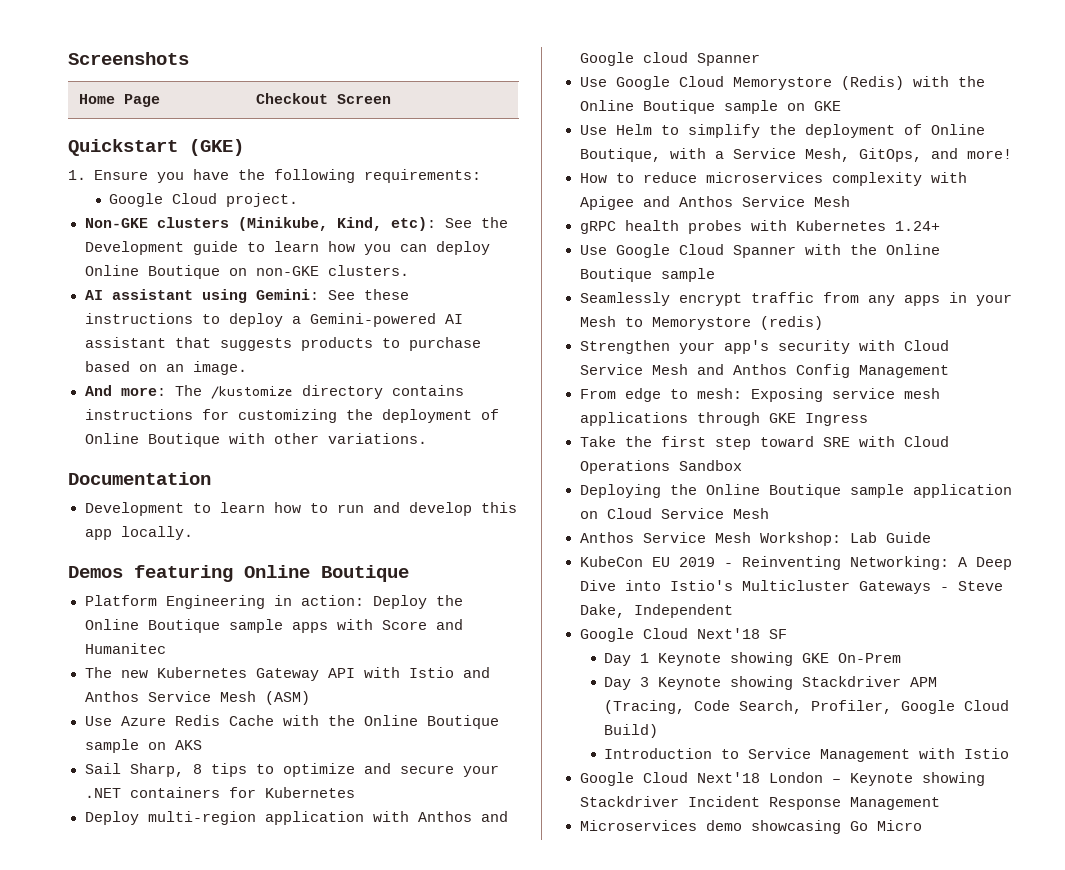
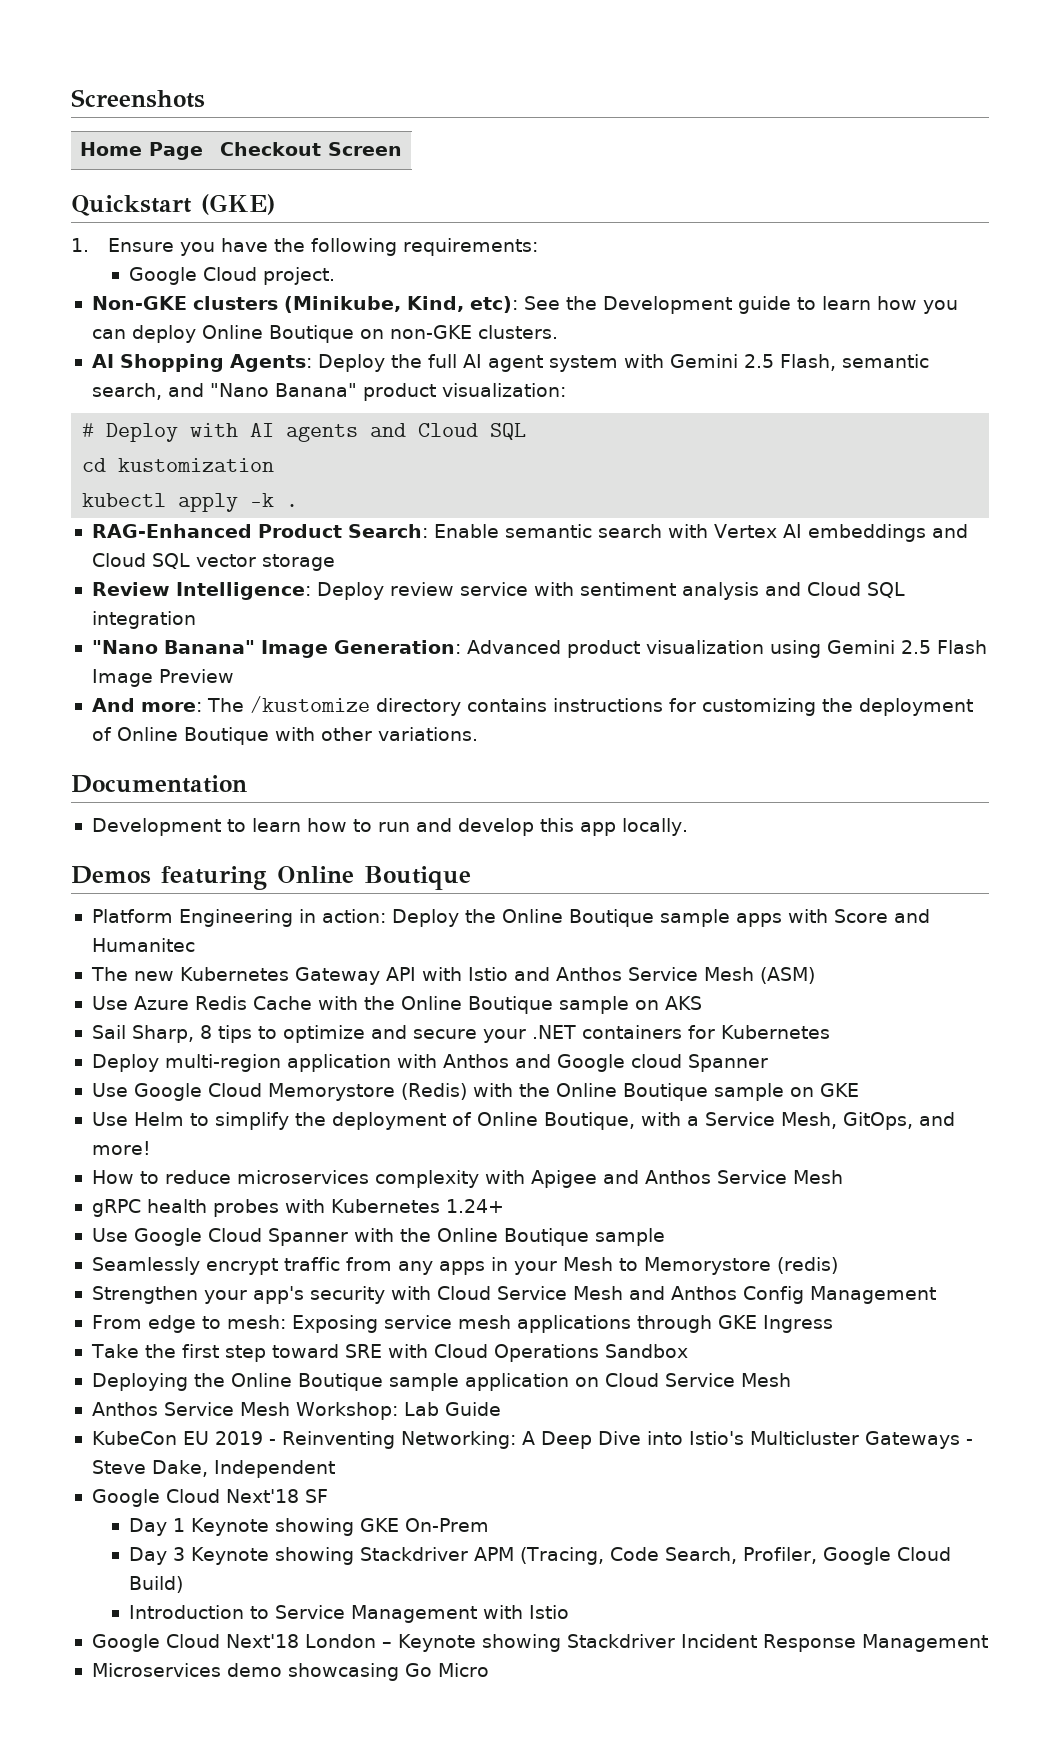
- AI assistant using Gemini: See these instructions to deploy a Gemini-powered AI assistant that suggests products to purchase based on an image.
+ AI Shopping Agents: Deploy the full AI agent system with Gemini 2.5 Flash, semantic search, and "Nano Banana" product visualization:
+ # Deploy with AI agents and Cloud SQL
+ cd kustomization
+ kubectl apply -k .
+ RAG-Enhanced Product Search: Enable semantic search with Vertex AI embeddings and Cloud SQL vector storage
+ Review Intelligence: Deploy review service with sentiment analysis and Cloud SQL integration
+ "Nano Banana" Image Generation: Advanced product visualization using Gemini 2.5 Flash Image Preview

